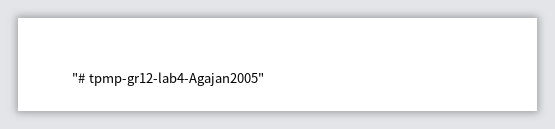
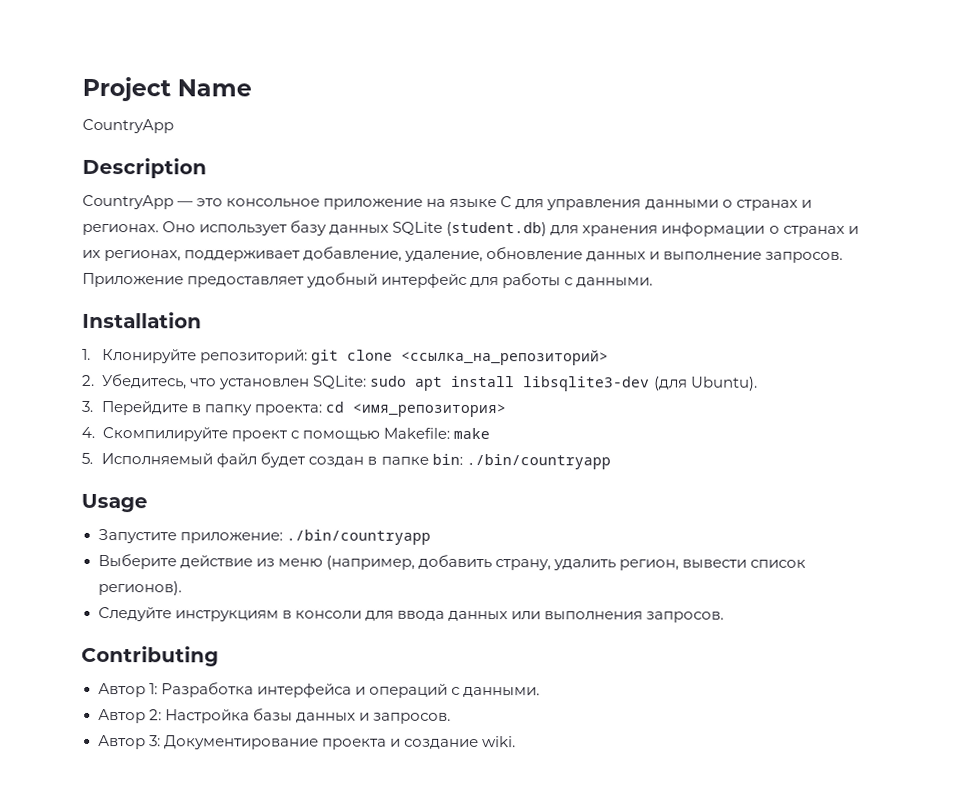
- "# tpmp-gr12-lab4-Agajan2005"
+ Project Name
+ CountryApp
+ Description
+ CountryApp — это консольное приложение на языке C для управления данными о странах и регионах. Оно использует базу данных SQLite (student.db) для хранения информации о странах и их регионах, поддерживает добавление, удаление, обновление данных и выполнение запросов. Приложение предоставляет удобный интерфейс для работы с данными.
+ Installation
+ 1. Клонируйте репозиторий: git clone <ссылка_на_репозиторий>
+ 2. Убедитесь, что установлен SQLite: sudo apt install libsqlite3-dev (для Ubuntu).
+ 3. Перейдите в папку проекта: cd <имя_репозитория>
+ 4. Скомпилируйте проект с помощью Makefile: make
+ 5. Исполняемый файл будет создан в папке bin: ./bin/countryapp
+ Usage
+ Запустите приложение: ./bin/countryapp
+ Выберите действие из меню (например, добавить страну, удалить регион, вывести список регионов).
+ Следуйте инструкциям в консоли для ввода данных или выполнения запросов.
+ Contributing
+ Автор 1: Разработка интерфейса и операций с данными.
+ Автор 2: Настройка базы данных и запросов.
+ Автор 3: Документирование проекта и создание wiki.

